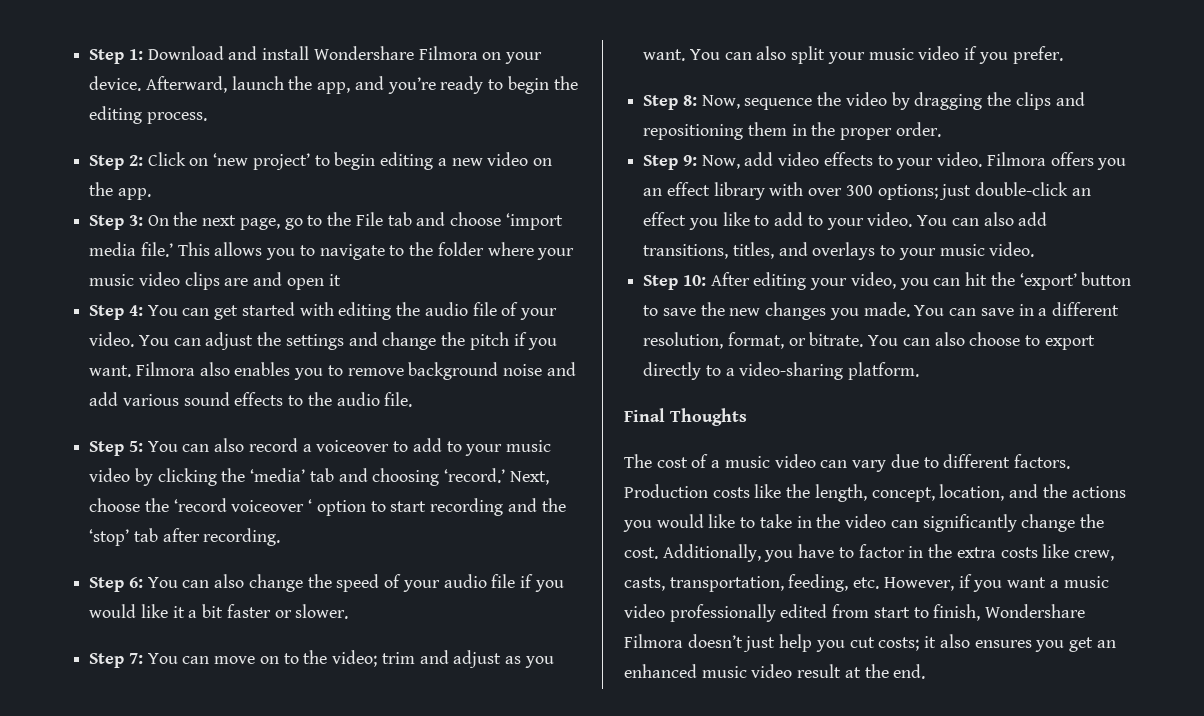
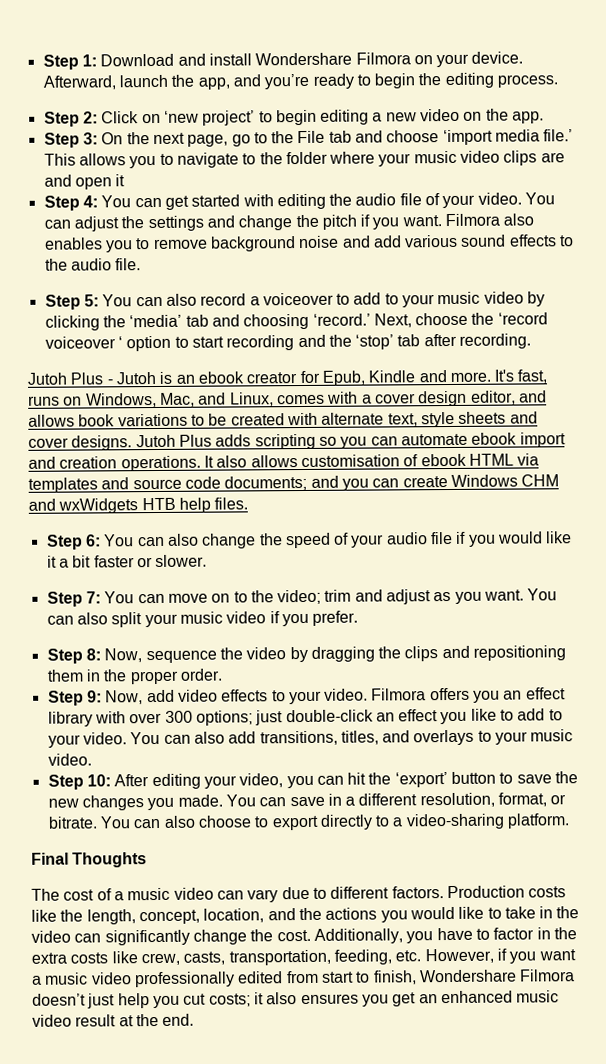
+ Jutoh Plus - Jutoh is an ebook creator for Epub, Kindle and more. It's fast, runs on Windows, Mac, and Linux, comes with a cover design editor, and allows book variations to be created with alternate text, style sheets and cover designs. Jutoh Plus adds scripting so you can automate ebook import and creation operations. It also allows customisation of ebook HTML via templates and source code documents; and you can create Windows CHM and wxWidgets HTB help files.

